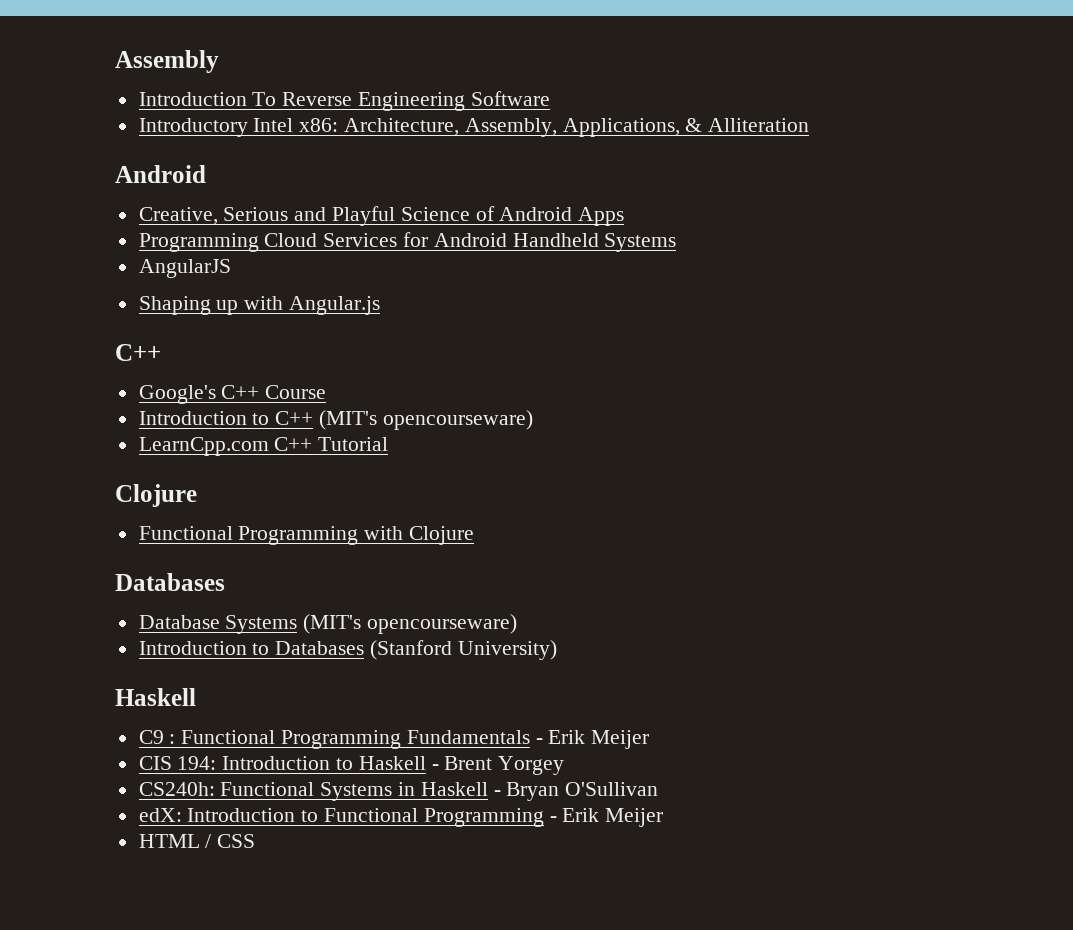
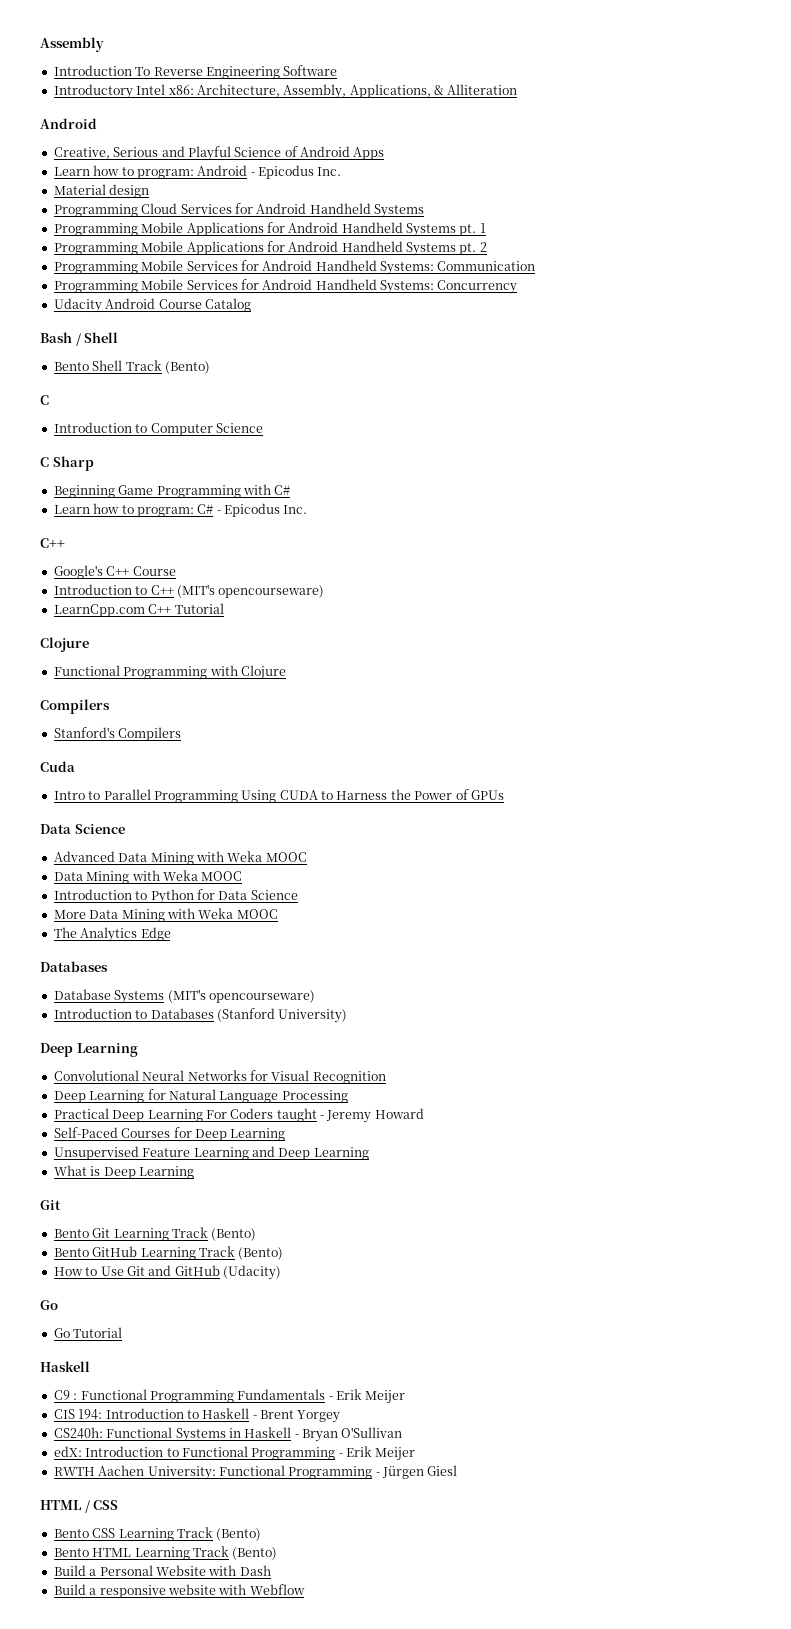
+ Learn how to program: Android - Epicodus Inc.
+ Material design
- AngularJS
- Shaping up with Angular.js
+ Programming Mobile Applications for Android Handheld Systems pt. 1
+ Programming Mobile Applications for Android Handheld Systems pt. 2
+ Programming Mobile Services for Android Handheld Systems: Communication
+ Programming Mobile Services for Android Handheld Systems: Concurrency
+ Udacity Android Course Catalog
+ Bash / Shell
+ Bento Shell Track (Bento)
+ C
+ Introduction to Computer Science
+ C Sharp
+ Beginning Game Programming with C#
+ Learn how to program: C# - Epicodus Inc.
  Functional Programming with Clojure
+ Compilers
+ Stanford's Compilers
+ Cuda
+ Intro to Parallel Programming Using CUDA to Harness the Power of GPUs
+ Data Science
+ Advanced Data Mining with Weka MOOC
+ Data Mining with Weka MOOC
+ Introduction to Python for Data Science
+ More Data Mining with Weka MOOC
+ The Analytics Edge
  Introduction to Databases (Stanford University)
+ Deep Learning
+ Convolutional Neural Networks for Visual Recognition
+ Deep Learning for Natural Language Processing
+ Practical Deep Learning For Coders taught - Jeremy Howard
+ Self-Paced Courses for Deep Learning
+ Unsupervised Feature Learning and Deep Learning
+ What is Deep Learning
+ Git
+ Bento Git Learning Track (Bento)
+ Bento GitHub Learning Track (Bento)
+ How to Use Git and GitHub (Udacity)
+ Go
+ Go Tutorial
+ RWTH Aachen University: Functional Programming - Jürgen Giesl
  HTML / CSS
+ Bento CSS Learning Track (Bento)
+ Bento HTML Learning Track (Bento)
+ Build a Personal Website with Dash
+ Build a responsive website with Webflow

